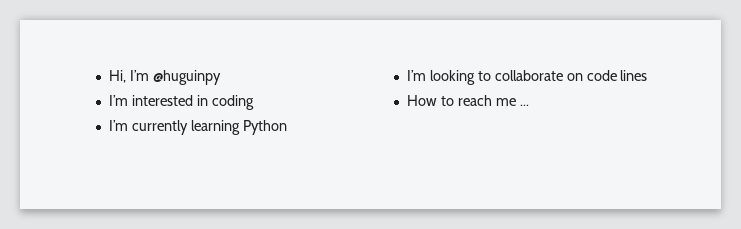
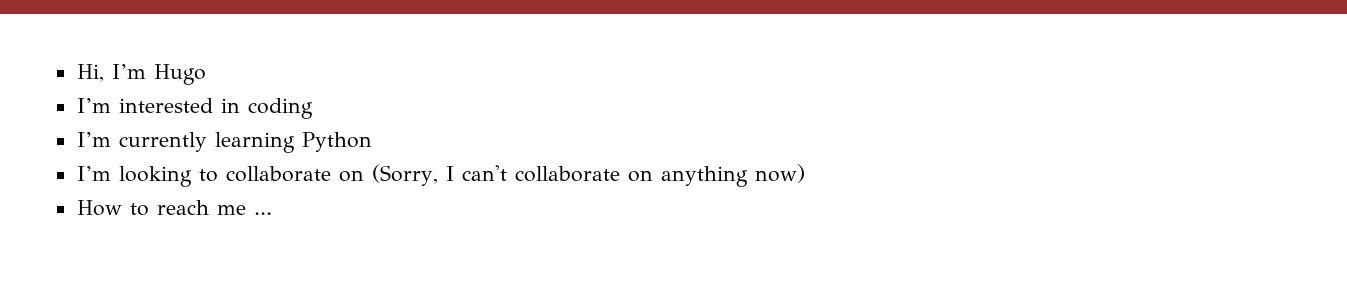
- Hi, I’m @huguinpy
+ Hi, I’m Hugo
- I’m looking to collaborate on code lines
+ I’m looking to collaborate on (Sorry, I can't collaborate on anything now)

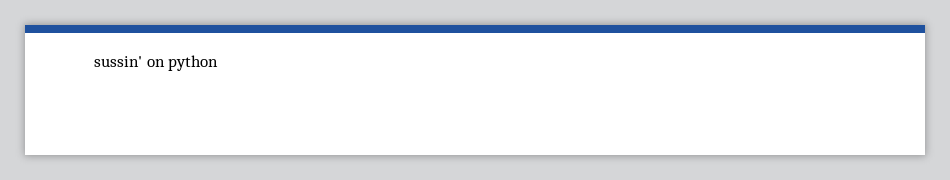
- Hi, I’m Hugo
- I’m interested in coding
- I’m currently learning Python
- I’m looking to collaborate on (Sorry, I can't collaborate on anything now)
- How to reach me ...
+ sussin' on python

